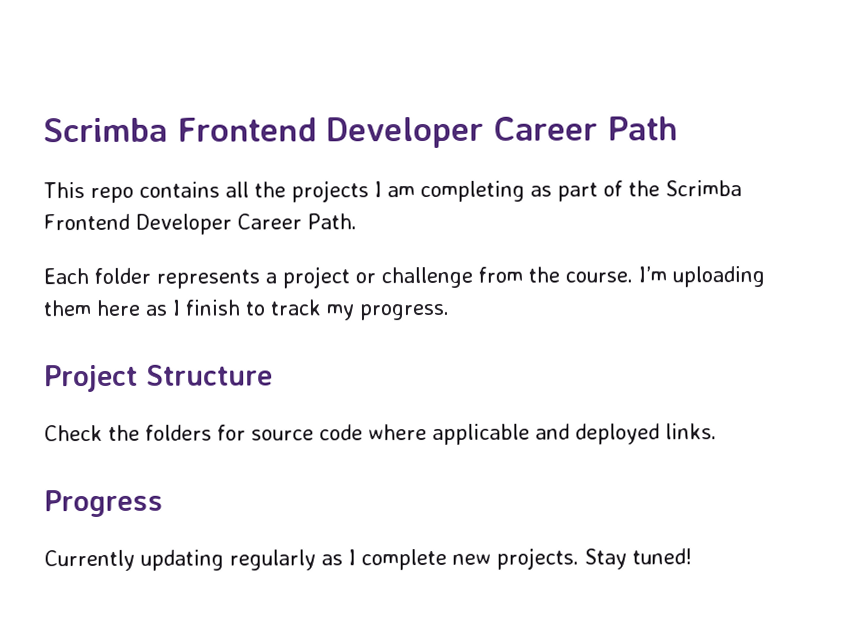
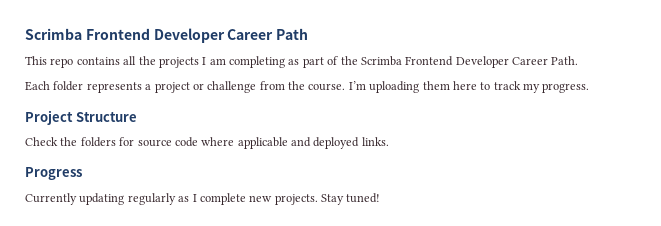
- I’m uploading them here as I finish to track my progress.
+ I’m uploading them here to track my progress.

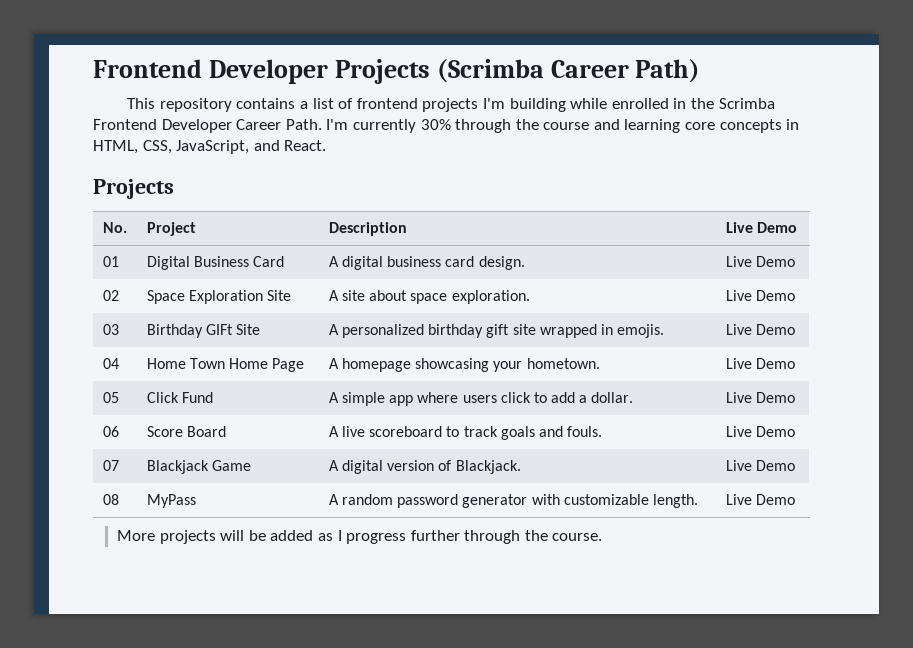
- Scrimba Frontend Developer Career Path
- This repo contains all the projects I am completing as part of the Scrimba Frontend Developer Career Path.
- Each folder represents a project or challenge from the course. I’m uploading them here to track my progress.
- Project Structure
- Check the folders for source code where applicable and deployed links.
- Progress
- Currently updating regularly as I complete new projects. Stay tuned!
+ Frontend Developer Projects (Scrimba Career Path)
+ This repository contains a list of frontend projects I'm building while enrolled in the Scrimba Frontend Developer Career Path. I'm currently 30% through the course and learning core concepts in HTML, CSS, JavaScript, and React.
+ Projects
+ No. | Project | Description | Live Demo
+ 01 | Digital Business Card | A digital business card design. | Live Demo
+ 02 | Space Exploration Site | A site about space exploration. | Live Demo
+ 03 | Birthday GIFt Site | A personalized birthday gift site wrapped in emojis. | Live Demo
+ 04 | Home Town Home Page | A homepage showcasing your hometown. | Live Demo
+ 05 | Click Fund | A simple app where users click to add a dollar. | Live Demo
+ 06 | Score Board | A live scoreboard to track goals and fouls. | Live Demo
+ 07 | Blackjack Game | A digital version of Blackjack. | Live Demo
+ 08 | MyPass | A random password generator with customizable length. | Live Demo
+ More projects will be added as I progress further through the course.

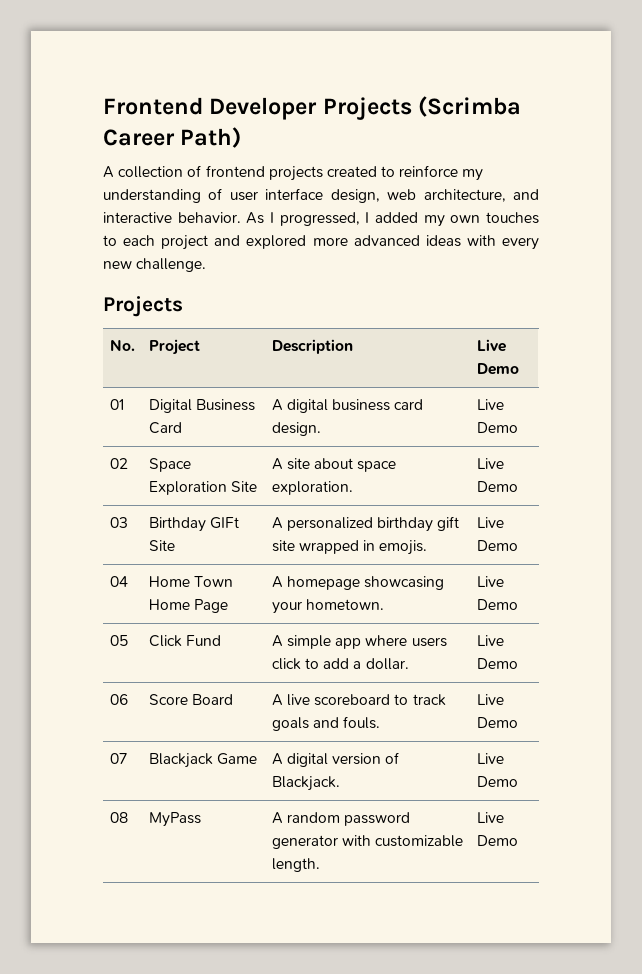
- This repository contains a list of frontend projects I'm building while enrolled in the Scrimba Frontend Developer Career Path. I'm currently 30% through the course and learning core concepts in HTML, CSS, JavaScript, and React.
+ A collection of frontend projects created to reinforce my understanding of user interface design, web architecture, and interactive behavior. As I progressed, I added my own touches to each project and explored more advanced ideas with every new challenge.
- More projects will be added as I progress further through the course.

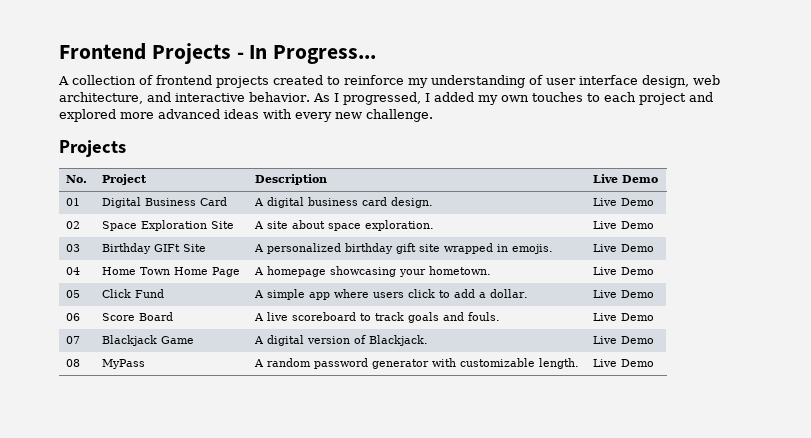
- Frontend Developer Projects (Scrimba Career Path)
+ Frontend Projects - In Progress...

